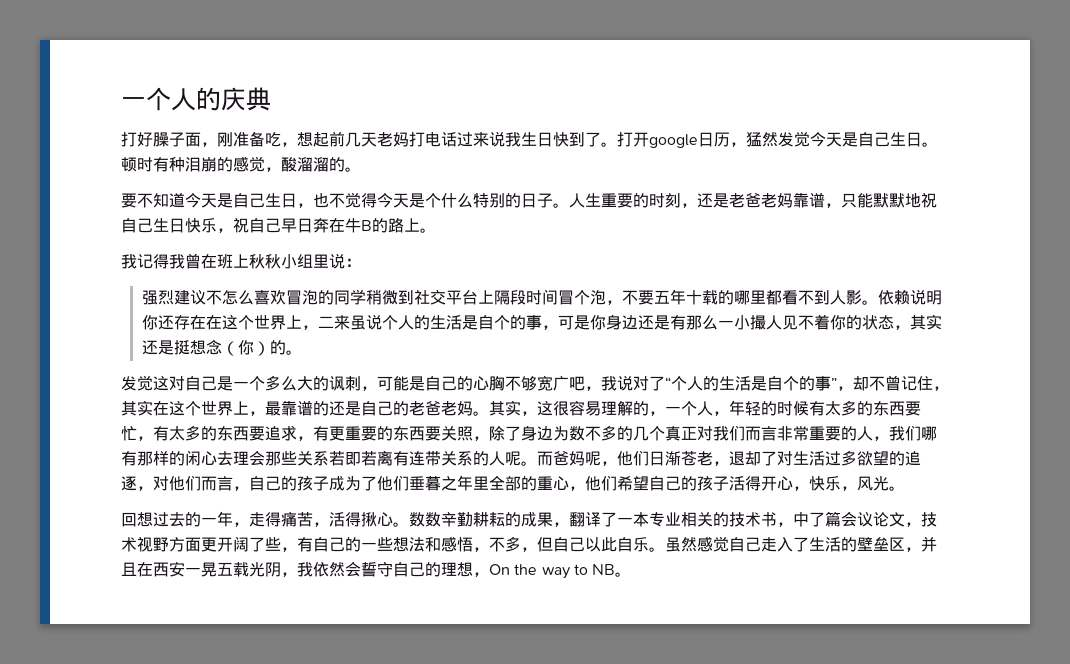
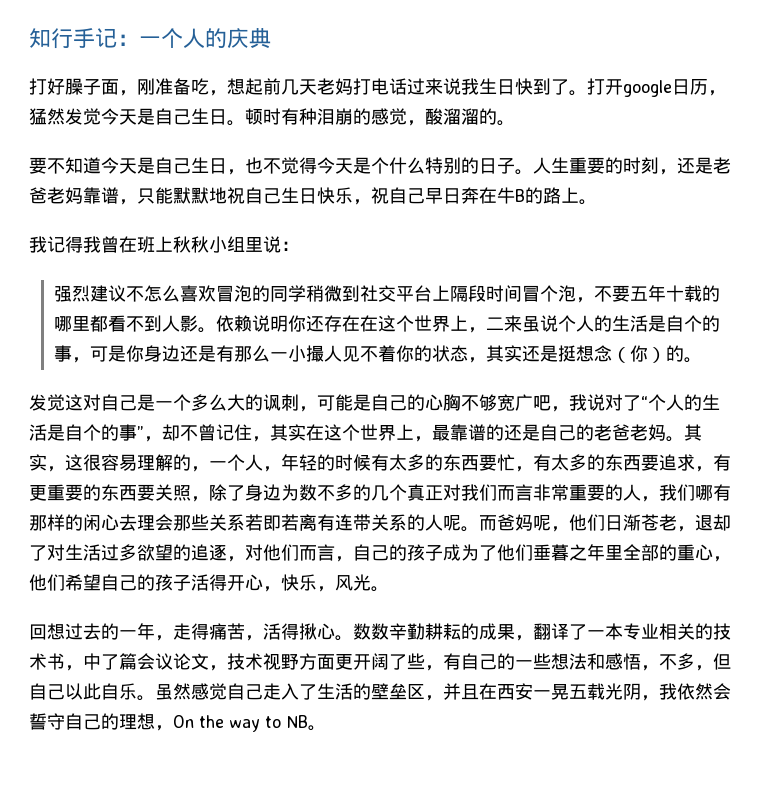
- 一个人的庆典
+ 知行手记：一个人的庆典

